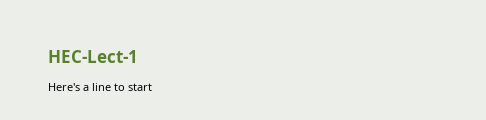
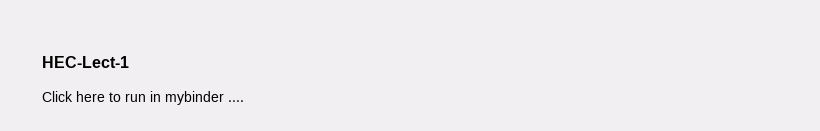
- Here's a line to start
+ Click here to run in mybinder ....

